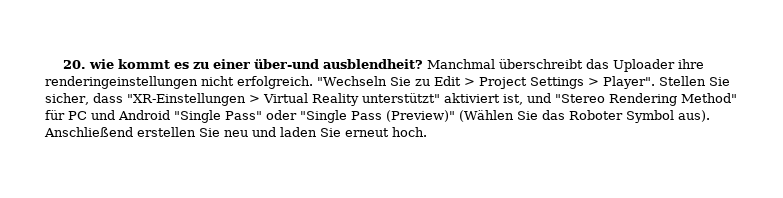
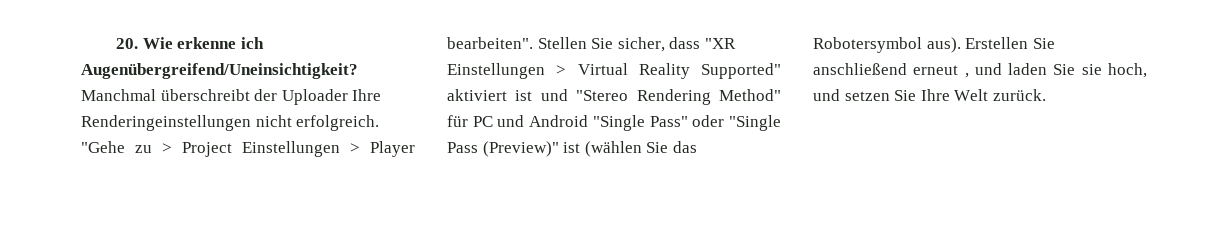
- 20. wie kommt es zu einer über-und ausblendheit? Manchmal überschreibt das Uploader ihre renderingeinstellungen nicht erfolgreich. "Wechseln Sie zu Edit > Project Settings > Player".
+ 20. Wie erkenne ich Augenübergreifend/Uneinsichtigkeit? Manchmal überschreibt der Uploader Ihre Renderingeinstellungen nicht erfolgreich. "Gehe zu > Project Einstellungen > Player bearbeiten".
- Stellen Sie sicher, dass "XR-Einstellungen > Virtual Reality unterstützt" aktiviert ist, und "Stereo Rendering Method" für PC und Android "Single Pass" oder "Single Pass (Preview)" (Wählen Sie das Roboter Symbol aus). Anschließend erstellen Sie neu und laden Sie erneut hoch.
+ Stellen Sie sicher, dass "XR Einstellungen > Virtual Reality Supported" aktiviert ist und "Stereo Rendering Method" für PC und Android "Single Pass" oder "Single Pass (Preview)" ist (wählen Sie das Robotersymbol aus). Erstellen Sie anschließend erneut , und laden Sie sie hoch, und setzen Sie Ihre Welt zurück.

